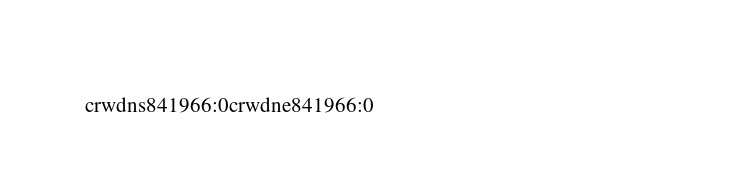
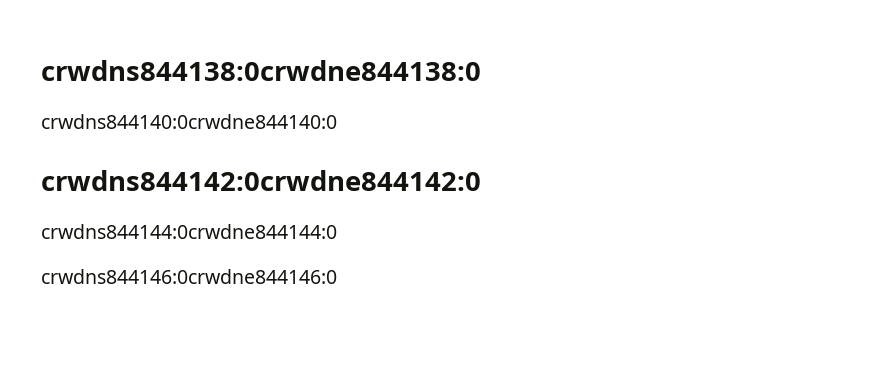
- crwdns841966:0crwdne841966:0
+ crwdns844138:0crwdne844138:0
+ crwdns844140:0crwdne844140:0
+ crwdns844142:0crwdne844142:0
+ crwdns844144:0crwdne844144:0
+ crwdns844146:0crwdne844146:0

